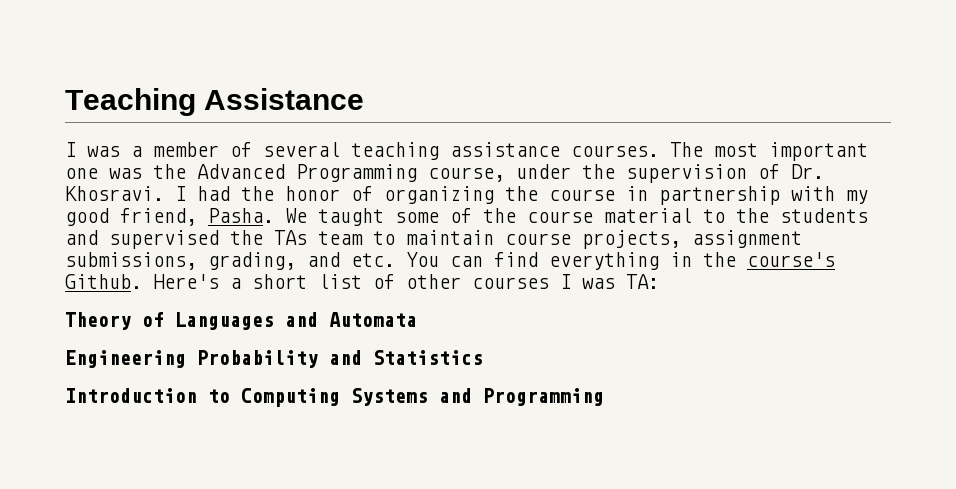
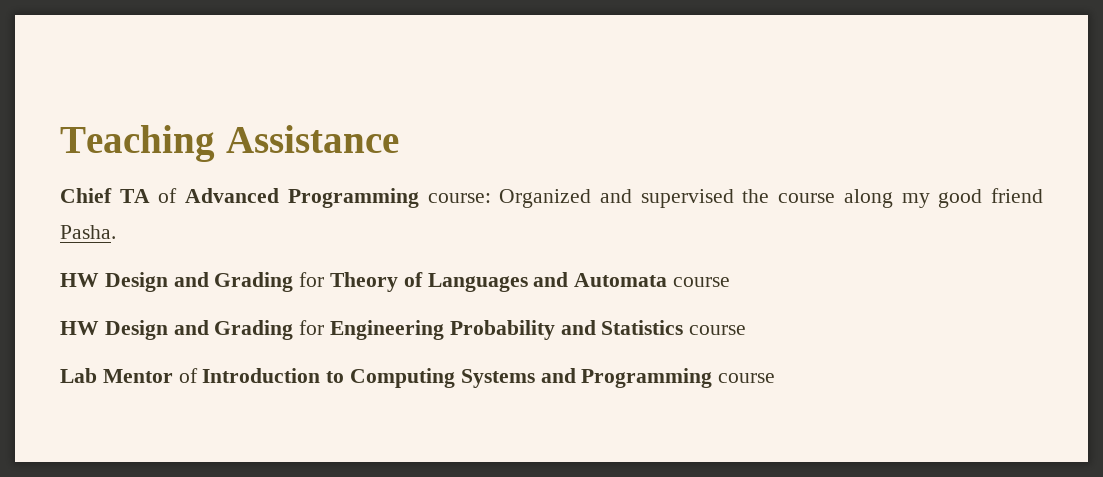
- I was a member of several teaching assistance courses. The most important one was the Advanced Programming course, under the supervision of Dr. Khosravi. I had the honor of organizing the course in partnership with my good friend, Pasha. We taught some of the course material to the students and supervised the TAs team to maintain course projects, assignment submissions, grading, and etc. You can find everything in the course's Github. Here's a short list of other courses I was TA:
- Theory of Languages and Automata
- Engineering Probability and Statistics
- Introduction to Computing Systems and Programming
+ Chief TA of Advanced Programming course: Organized and supervised the course along my good friend Pasha.
+ HW Design and Grading for Theory of Languages and Automata course
+ HW Design and Grading for Engineering Probability and Statistics course
+ Lab Mentor of Introduction to Computing Systems and Programming course

